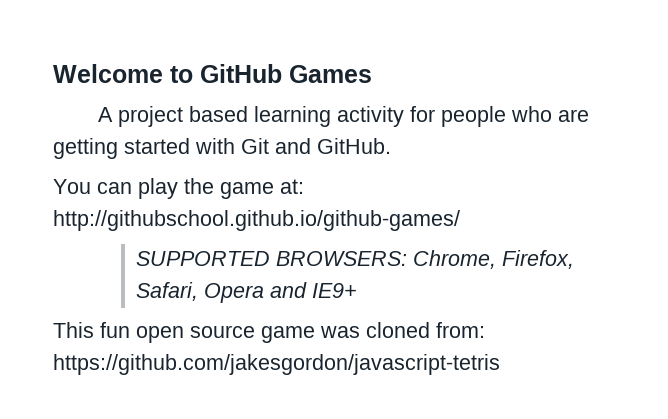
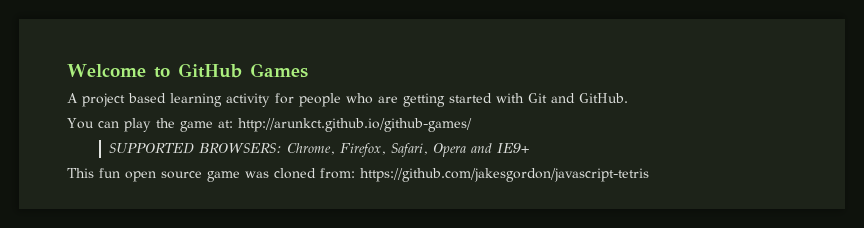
- You can play the game at: http://githubschool.github.io/github-games/
+ You can play the game at: http://arunkct.github.io/github-games/

